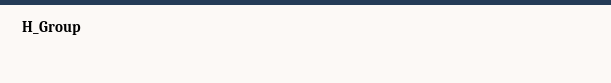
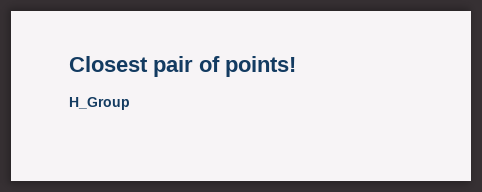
+ Closest pair of points!

